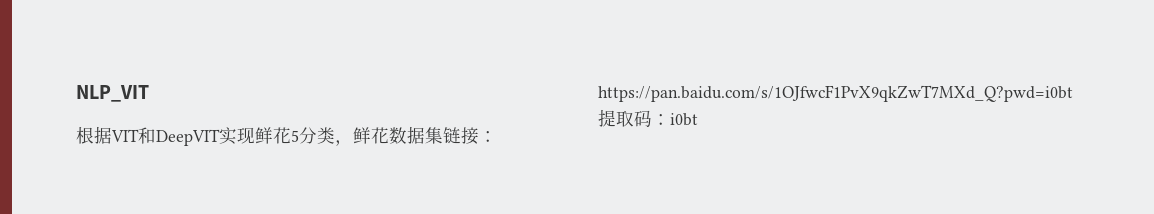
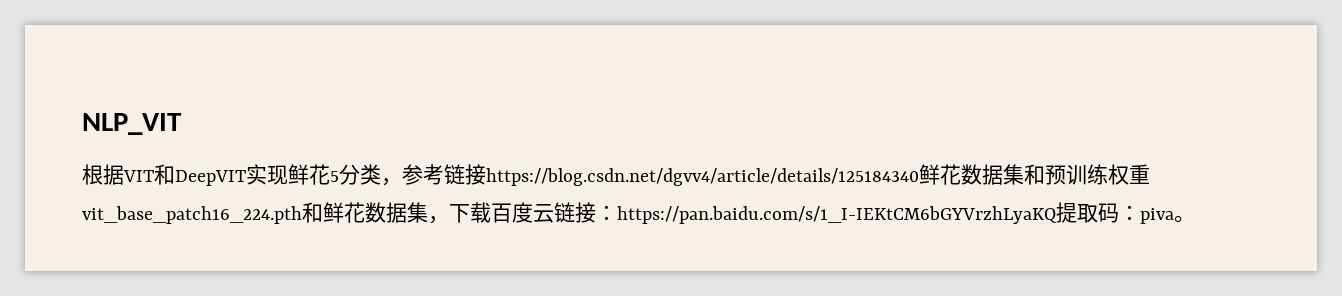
- 根据VIT和DeepVIT实现鲜花5分类，鲜花数据集链接：https://pan.baidu.com/s/1OJfwcF1PvX9qkZwT7MXd_Q?pwd=i0bt提取码：i0bt
+ 根据VIT和DeepVIT实现鲜花5分类，参考链接https://blog.csdn.net/dgvv4/article/details/125184340鲜花数据集和预训练权重vit_base_patch16_224.pth和鲜花数据集，下载百度云链接：https://pan.baidu.com/s/1_I-IEKtCM6bGYVrzhLyaKQ提取码：piva。

